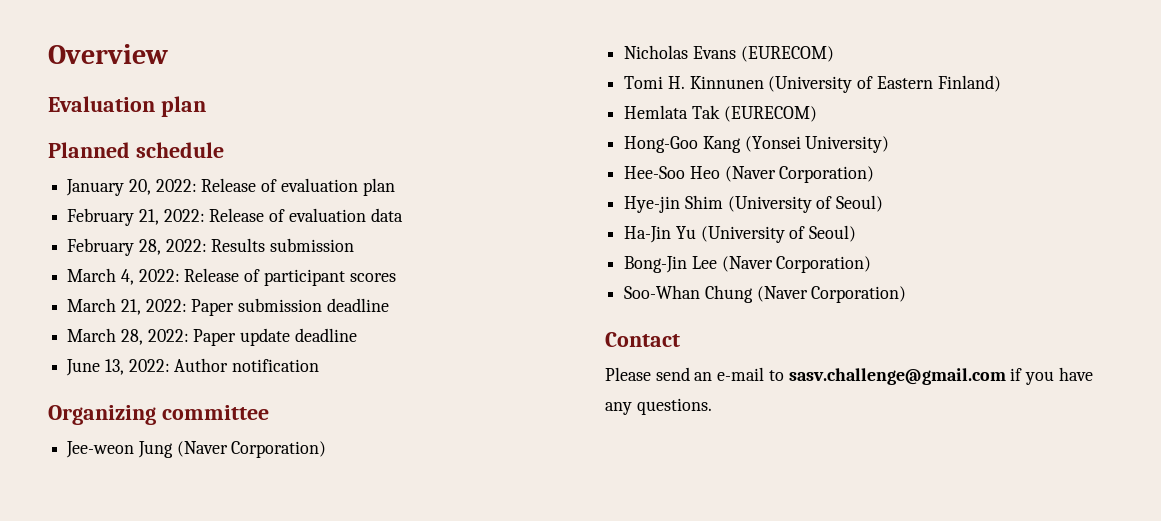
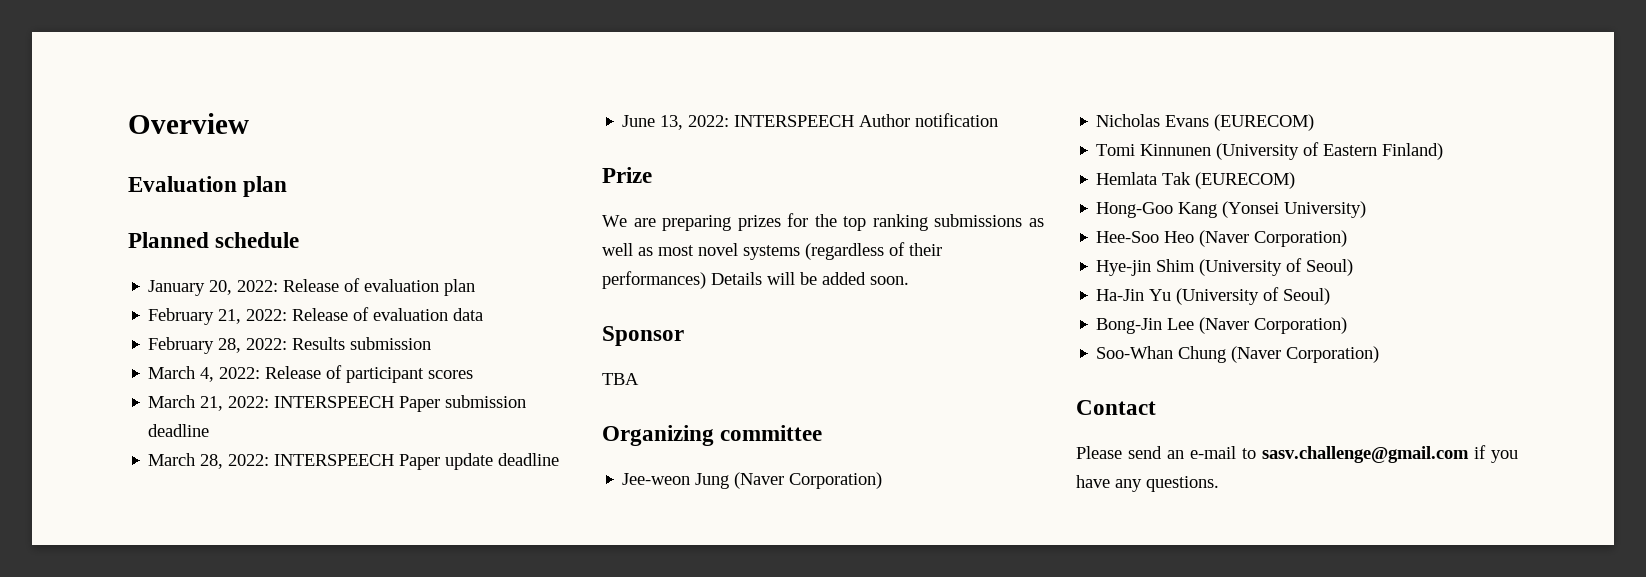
- March 21, 2022: Paper submission deadline
+ March 21, 2022: INTERSPEECH Paper submission deadline
- March 28, 2022: Paper update deadline
+ March 28, 2022: INTERSPEECH Paper update deadline
- June 13, 2022: Author notification
+ June 13, 2022: INTERSPEECH Author notification
+ Prize
+ We are preparing prizes for the top ranking submissions as well as most novel systems (regardless of their performances) Details will be added soon.
+ Sponsor
+ TBA
- Tomi H. Kinnunen (University of Eastern Finland)
+ Tomi Kinnunen (University of Eastern Finland)

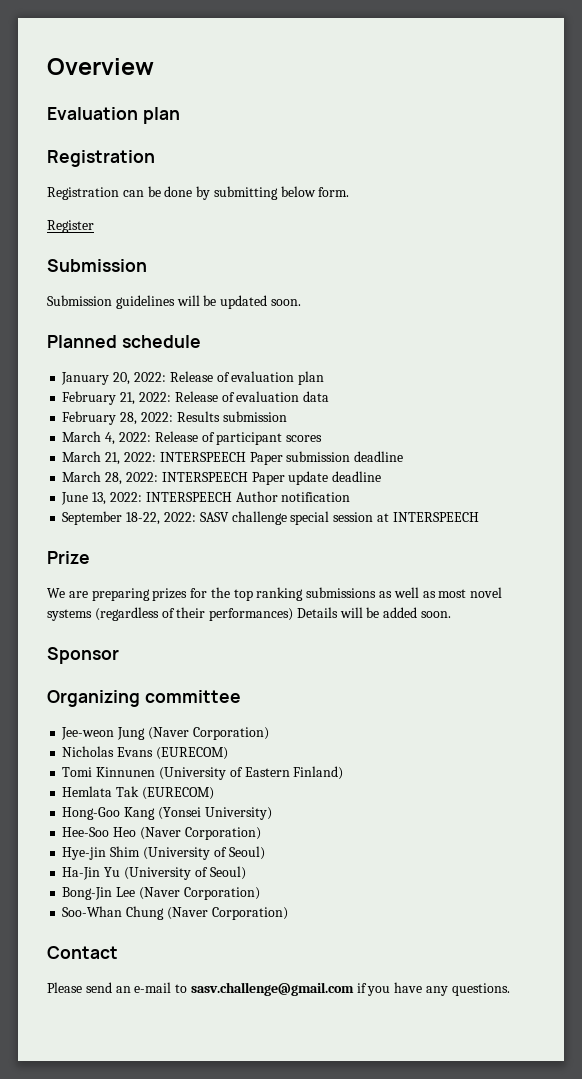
  Evaluation plan
+ Registration
+ Registration can be done by submitting below form.
+ Register
+ Submission
+ Submission guidelines will be updated soon.
+ September 18-22, 2022: SASV challenge special session at INTERSPEECH
- TBA

